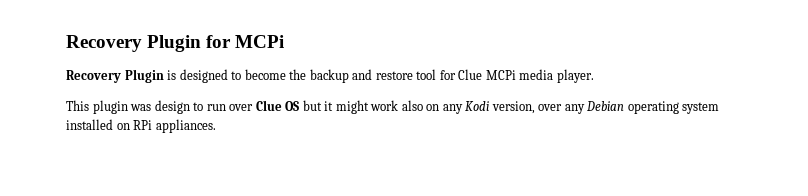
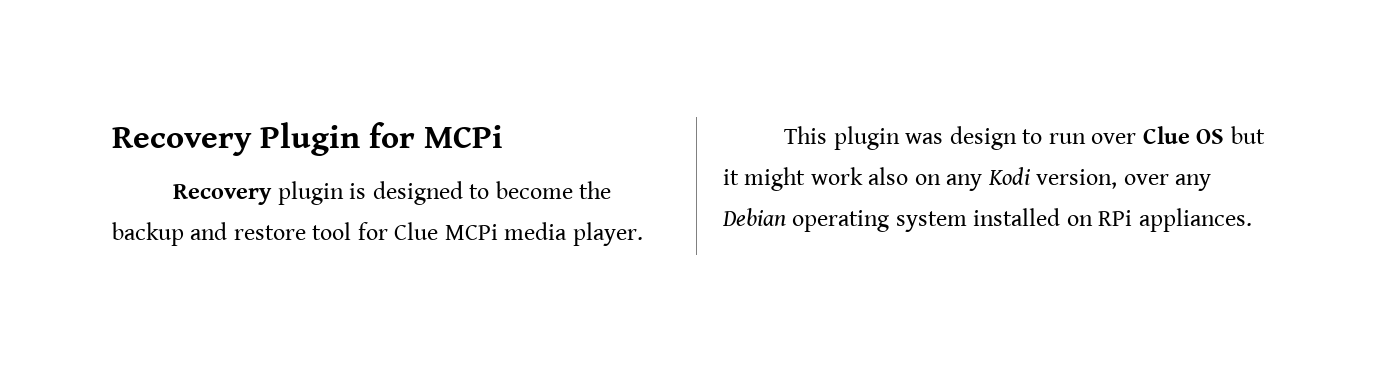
- Recovery Plugin is designed to become the backup and restore tool for Clue MCPi media player.
+ Recovery plugin is designed to become the backup and restore tool for Clue MCPi media player.

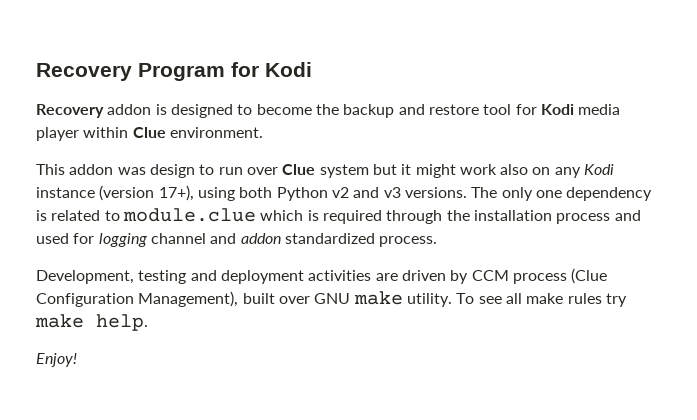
- Recovery Plugin for MCPi
- Recovery plugin is designed to become the backup and restore tool for Clue MCPi media player.
+ Recovery Program for Kodi
+ Recovery addon is designed to become the backup and restore tool for Kodi media player within Clue environment.
- This plugin was design to run over Clue OS but it might work also on any Kodi version, over any Debian operating system installed on RPi appliances.
+ This addon was design to run over Clue system but it might work also on any Kodi instance (version 17+), using both Python v2 and v3 versions. The only one dependency is related to module.clue which is required through the installation process and used for logging channel and addon standardized process.
+ Development, testing and deployment activities are driven by CCM process (Clue Configuration Management), built over GNU make utility. To see all make rules try make help.
+ Enjoy!

